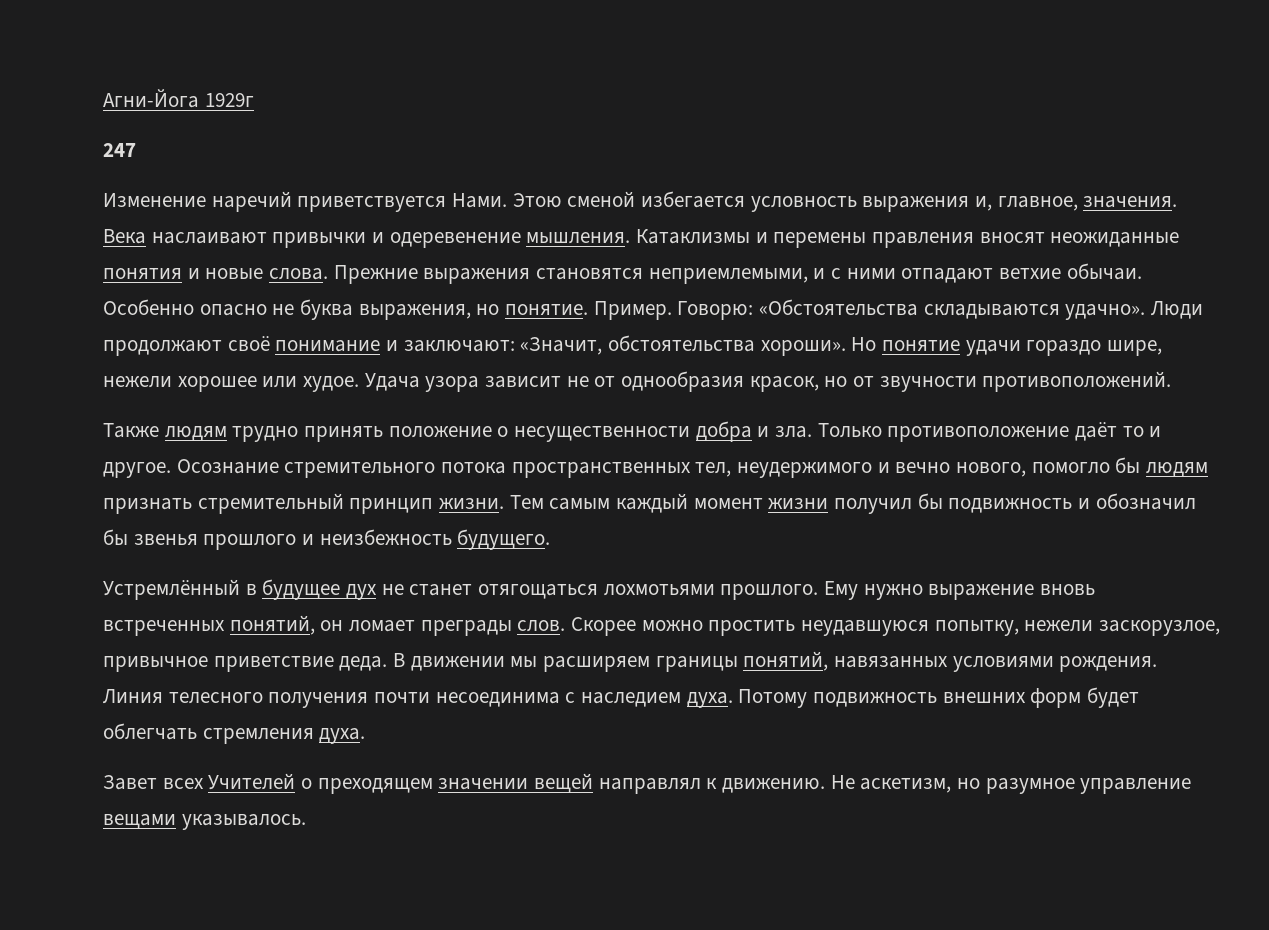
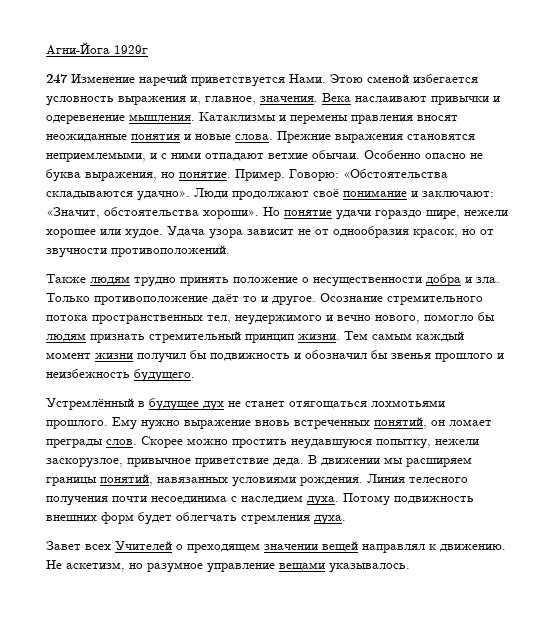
- 247
- Изменение наречий приветствуется Нами.
+ 247 Изменение наречий приветствуется Нами.

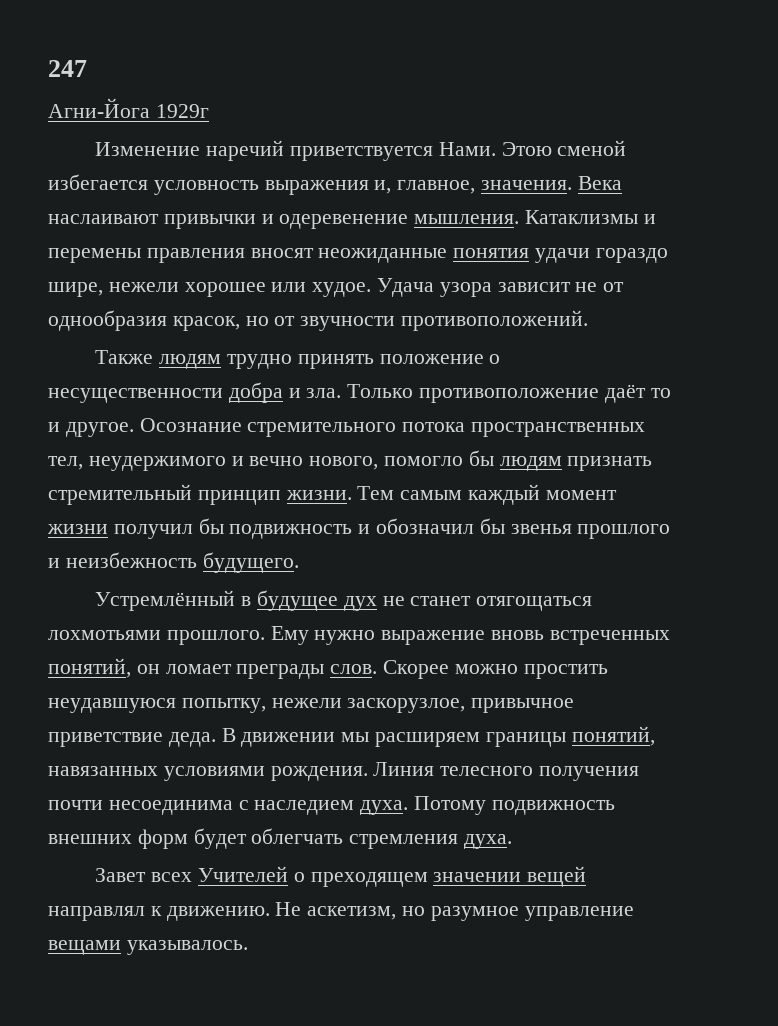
+ 247
- 247 Изменение наречий приветствуется Нами.
+ Изменение наречий приветствуется Нами.
- Катаклизмы и перемены правления вносят неожиданные понятия и новые слова. Прежние выражения становятся неприемлемыми, и с ними отпадают ветхие обычаи. Особенно опасно не буква выражения, но понятие. Пример. Говорю: «Обстоятельства складываются удачно». Люди продолжают своё понимание и заключают: «Значит, обстоятельства хороши». Но понятие удачи гораздо шире, нежели хорошее или худое.
+ Катаклизмы и перемены правления вносят неожиданные понятия удачи гораздо шире, нежели хорошее или худое.

